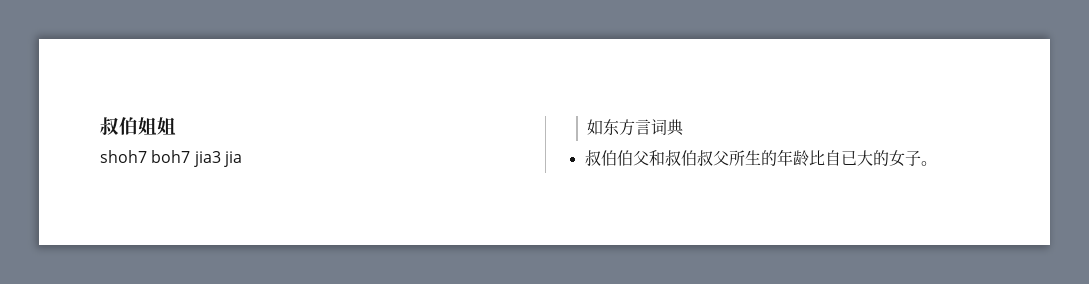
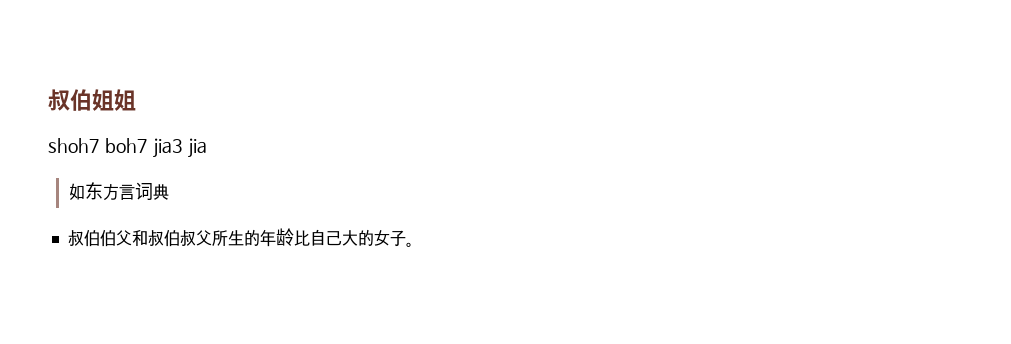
- 叔伯伯父和叔伯叔父所生的年龄比自已大的女子。
+ 叔伯伯父和叔伯叔父所生的年龄比自己大的女子。

